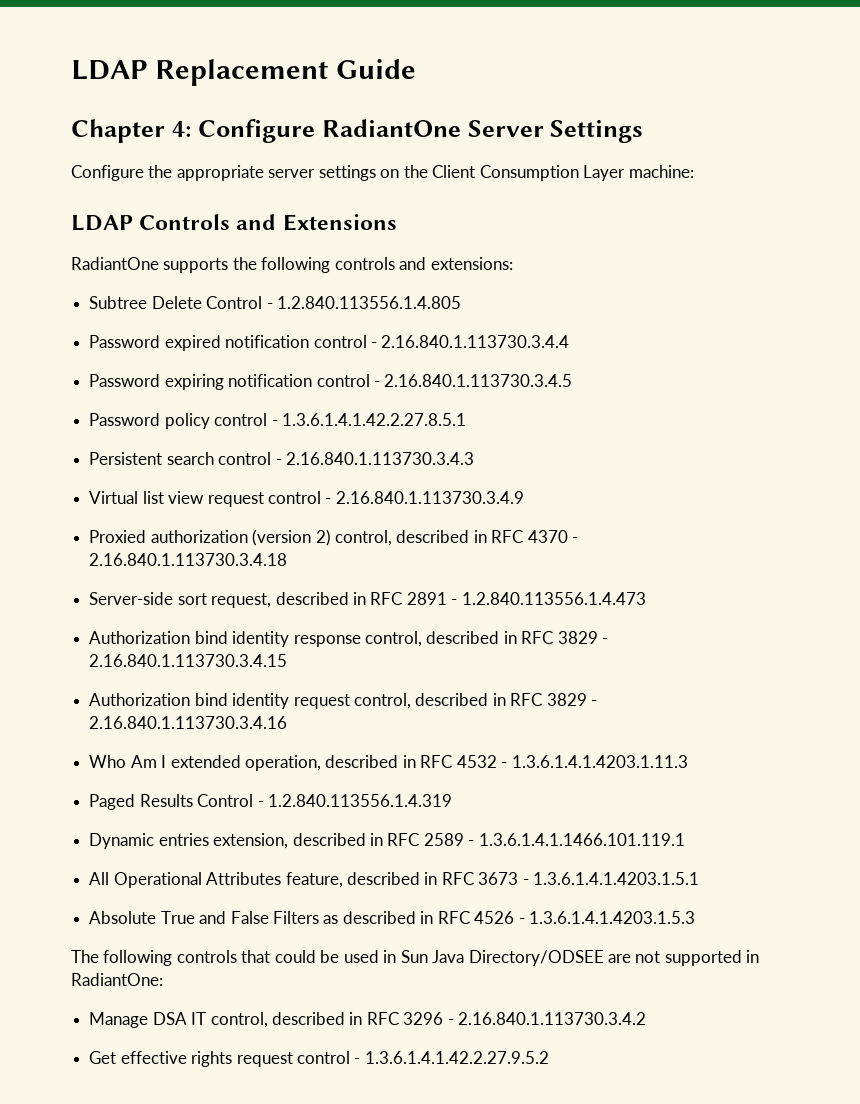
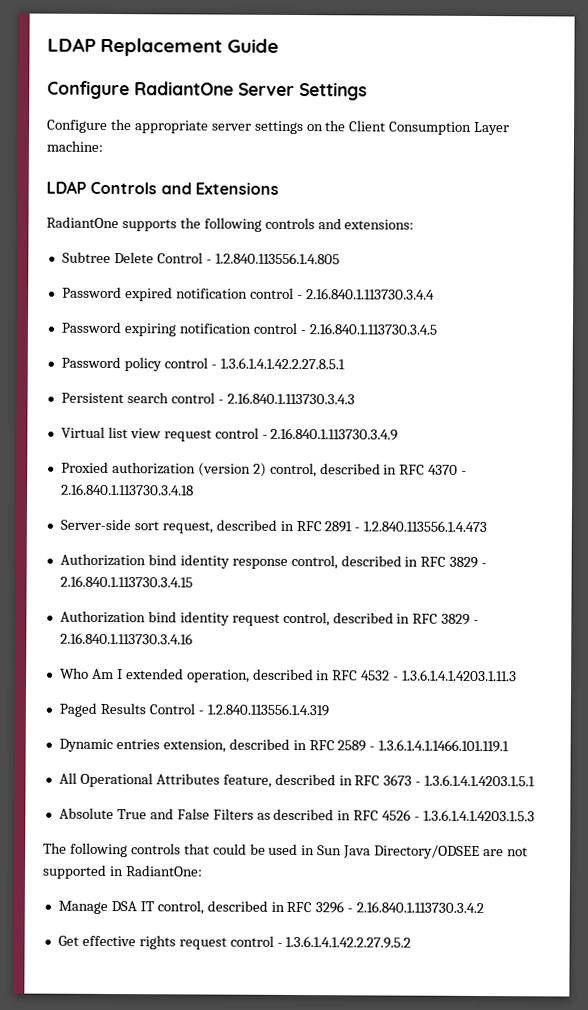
- Chapter 4: Configure RadiantOne Server Settings
+ Configure RadiantOne Server Settings

